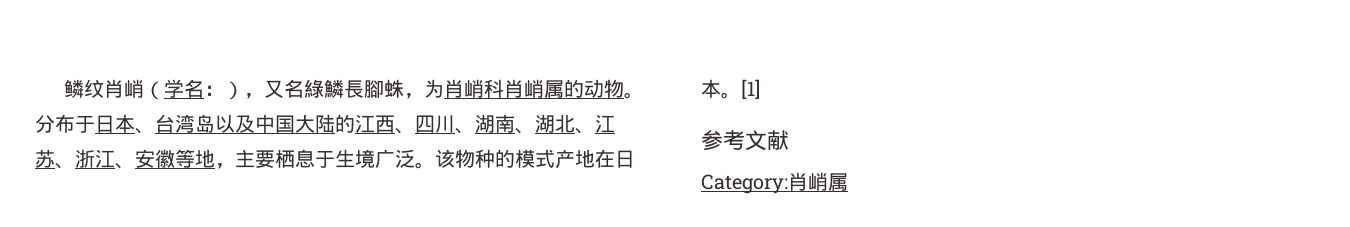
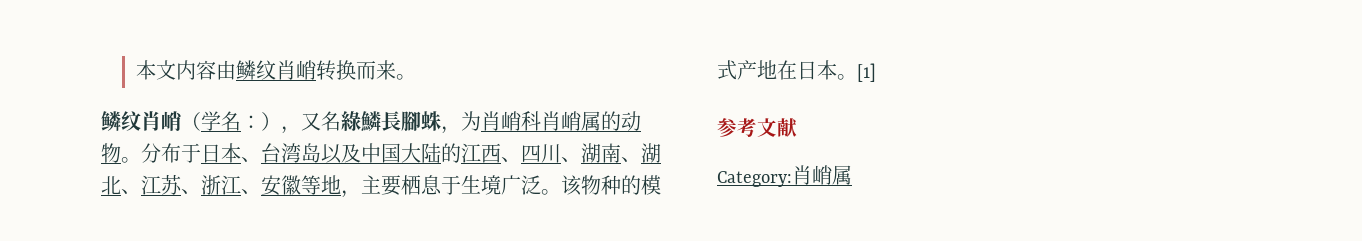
+ 本文内容由鳞纹肖峭转换而来。

